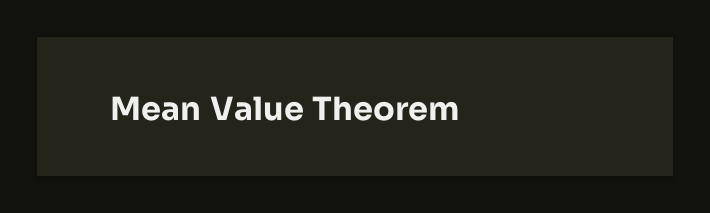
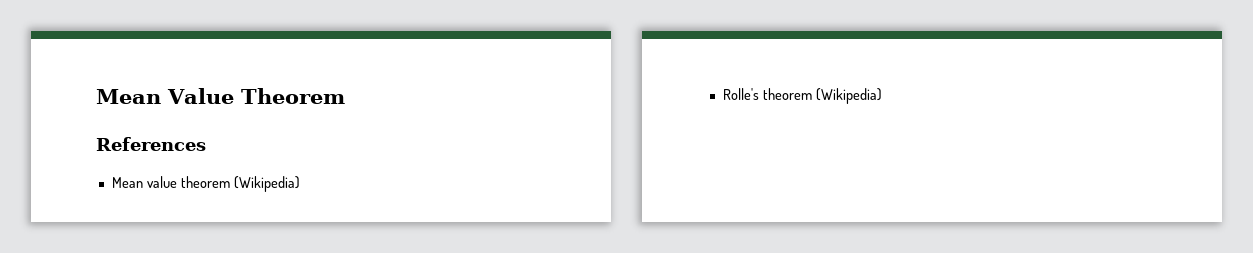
+ References
+ Mean value theorem (Wikipedia)
+ Rolle's theorem (Wikipedia)

